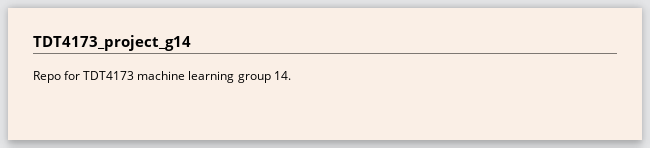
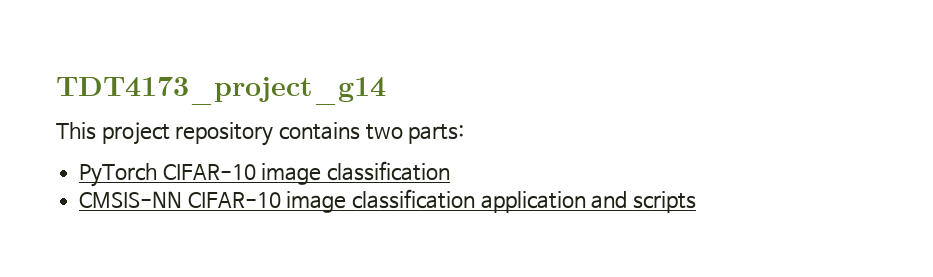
- Repo for TDT4173 machine learning group 14.
+ This project repository contains two parts:
+ PyTorch CIFAR-10 image classification
+ CMSIS-NN CIFAR-10 image classification application and scripts

